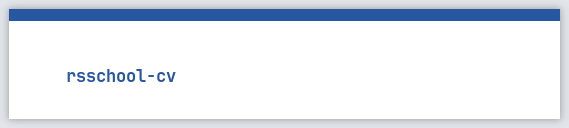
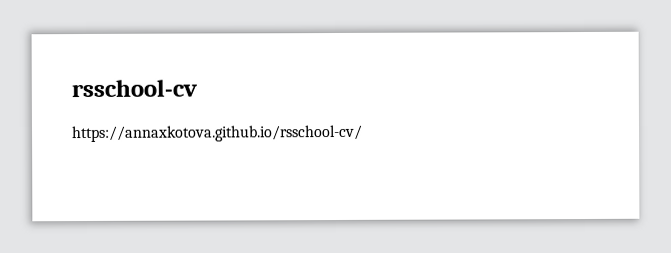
+ https://annaxkotova.github.io/rsschool-cv/

